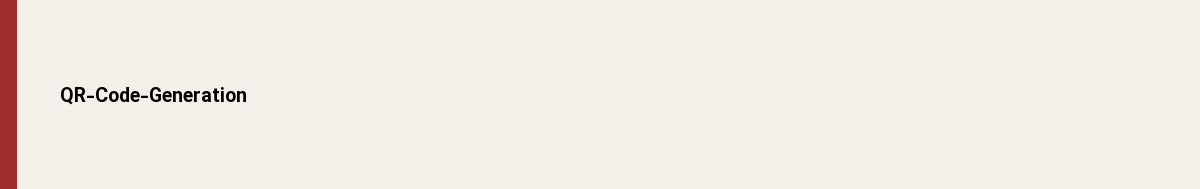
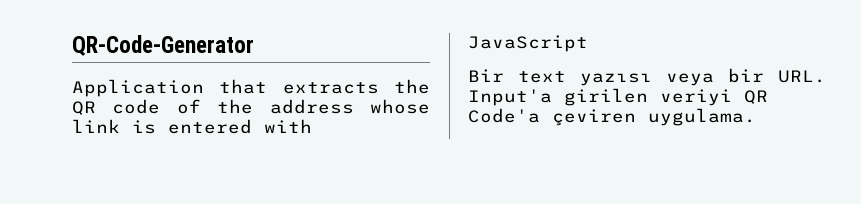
- QR-Code-Generation
+ QR-Code-Generator
+ Application that extracts the QR code of the address whose link is entered with JavaScript
+ Bir text yazısı veya bir URL. Input'a girilen veriyi QR Code'a çeviren uygulama.

